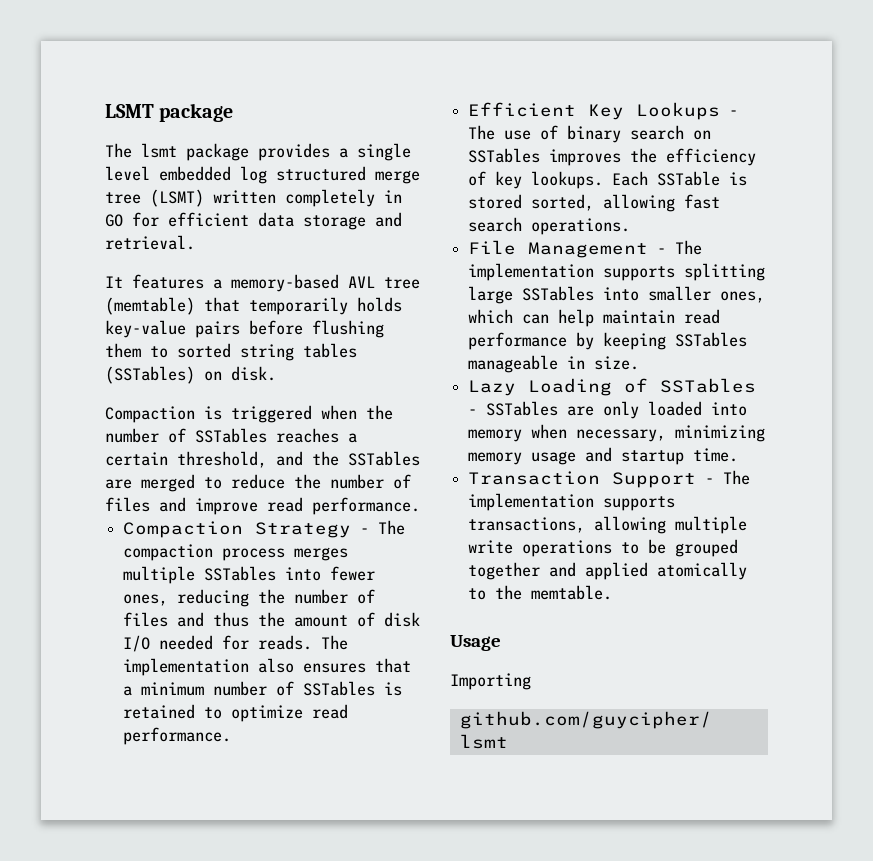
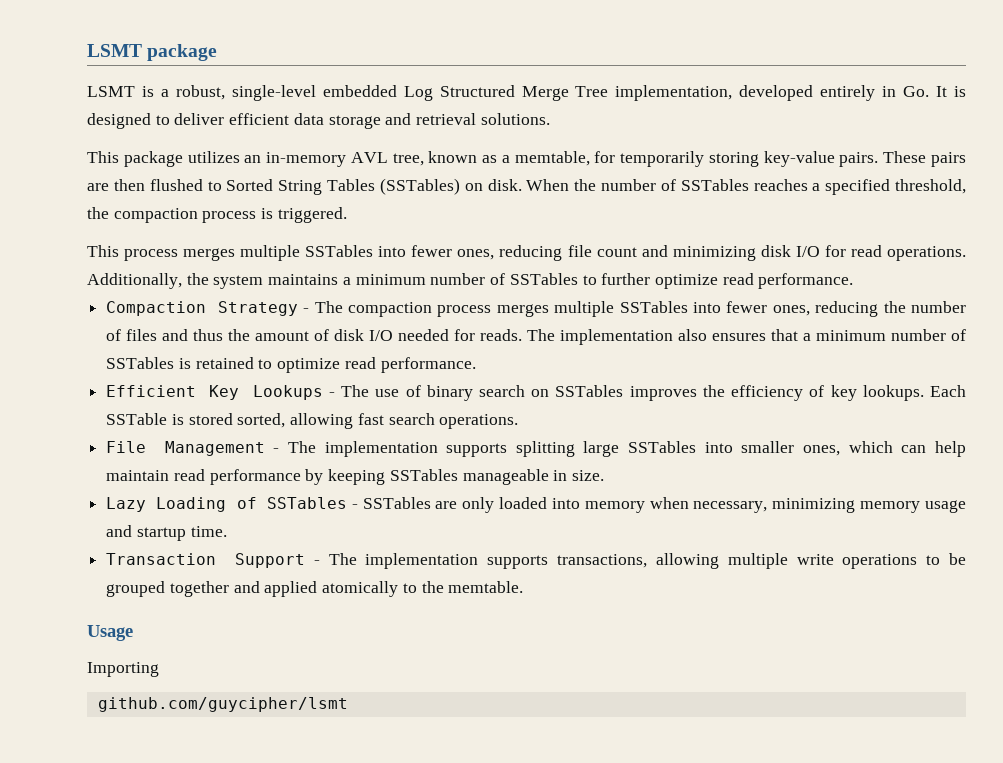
- The lsmt package provides a single level embedded log structured merge tree (LSMT) written completely in GO for efficient data storage and retrieval.
- It features a memory-based AVL tree (memtable) that temporarily holds key-value pairs before flushing them to sorted string tables (SSTables) on disk.
- Compaction is triggered when the number of SSTables reaches a certain threshold, and the SSTables are merged to reduce the number of files and improve read performance.
+ LSMT is a robust, single-level embedded Log Structured Merge Tree implementation, developed entirely in Go. It is designed to deliver efficient data storage and retrieval solutions.
+ This package utilizes an in-memory AVL tree, known as a memtable, for temporarily storing key-value pairs. These pairs are then flushed to Sorted String Tables (SSTables) on disk. When the number of SSTables reaches a specified threshold, the compaction process is triggered.
+ This process merges multiple SSTables into fewer ones, reducing file count and minimizing disk I/O for read operations. Additionally, the system maintains a minimum number of SSTables to further optimize read performance.

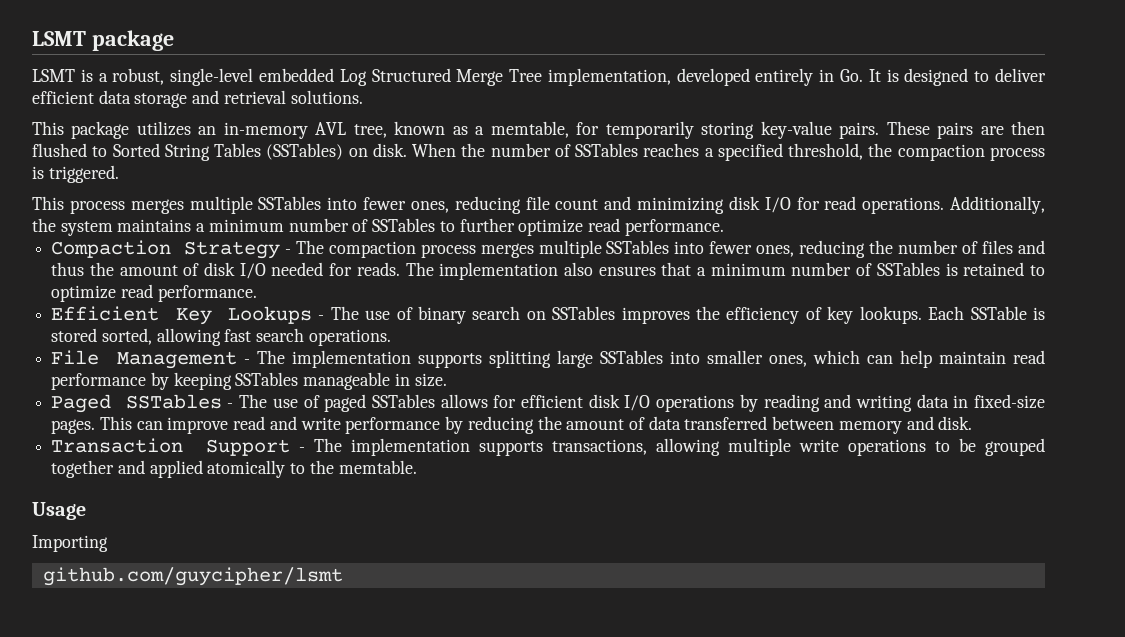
- Lazy Loading of SSTables - SSTables are only loaded into memory when necessary, minimizing memory usage and startup time.
+ Paged SSTables - The use of paged SSTables allows for efficient disk I/O operations by reading and writing data in fixed-size pages. This can improve read and write performance by reducing the amount of data transferred between memory and disk.

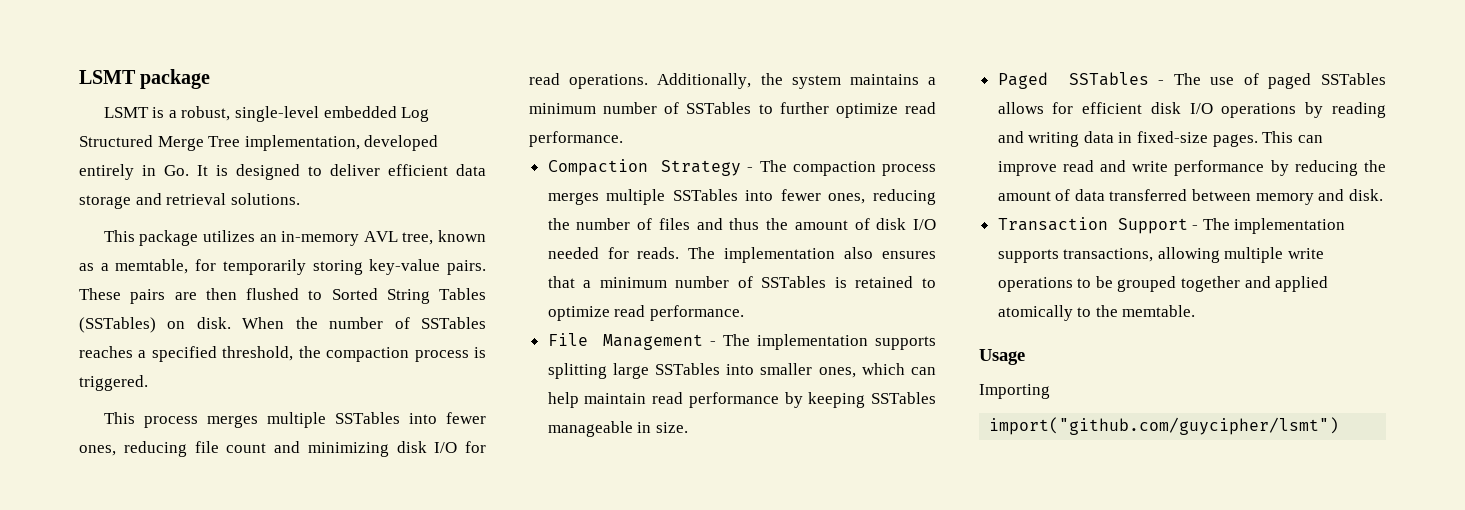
- Efficient Key Lookups - The use of binary search on SSTables improves the efficiency of key lookups. Each SSTable is stored sorted, allowing fast search operations.
- github.com/guycipher/lsmt
+ import("github.com/guycipher/lsmt")

